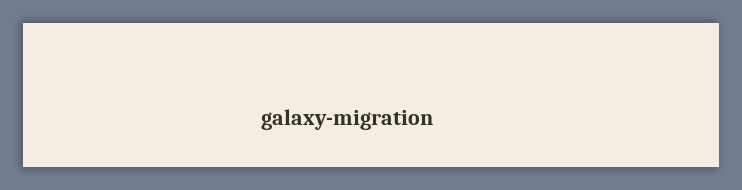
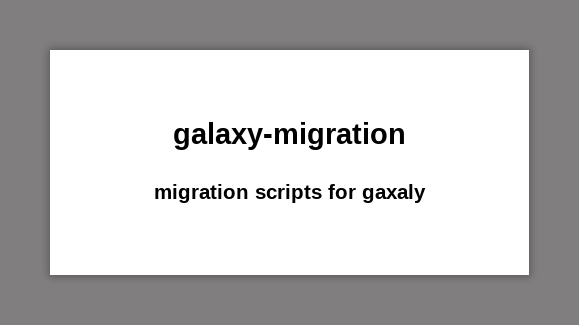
+ migration scripts for gaxaly

